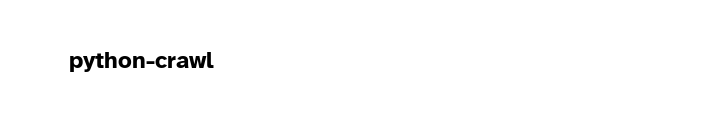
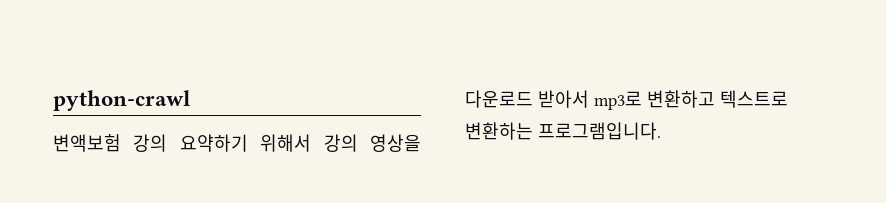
+ 변액보험 강의 요약하기 위해서 강의 영상을 다운로드 받아서 mp3로 변환하고 텍스트로 변환하는 프로그램입니다.

